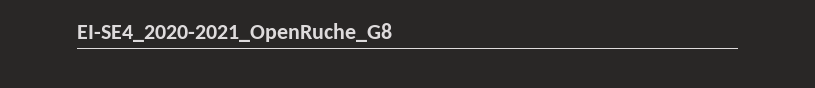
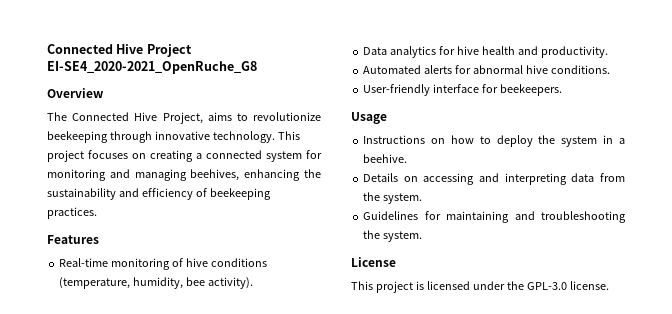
- EI-SE4_2020-2021_OpenRuche_G8
+ Connected Hive Project EI-SE4_2020-2021_OpenRuche_G8
+ Overview
+ The Connected Hive Project, aims to revolutionize beekeeping through innovative technology. This project focuses on creating a connected system for monitoring and managing beehives, enhancing the sustainability and efficiency of beekeeping practices.
+ Features
+ Real-time monitoring of hive conditions (temperature, humidity, bee activity).
+ Data analytics for hive health and productivity.
+ Automated alerts for abnormal hive conditions.
+ User-friendly interface for beekeepers.
+ Usage
+ Instructions on how to deploy the system in a beehive.
+ Details on accessing and interpreting data from the system.
+ Guidelines for maintaining and troubleshooting the system.
+ License
+ This project is licensed under the GPL-3.0 license.

